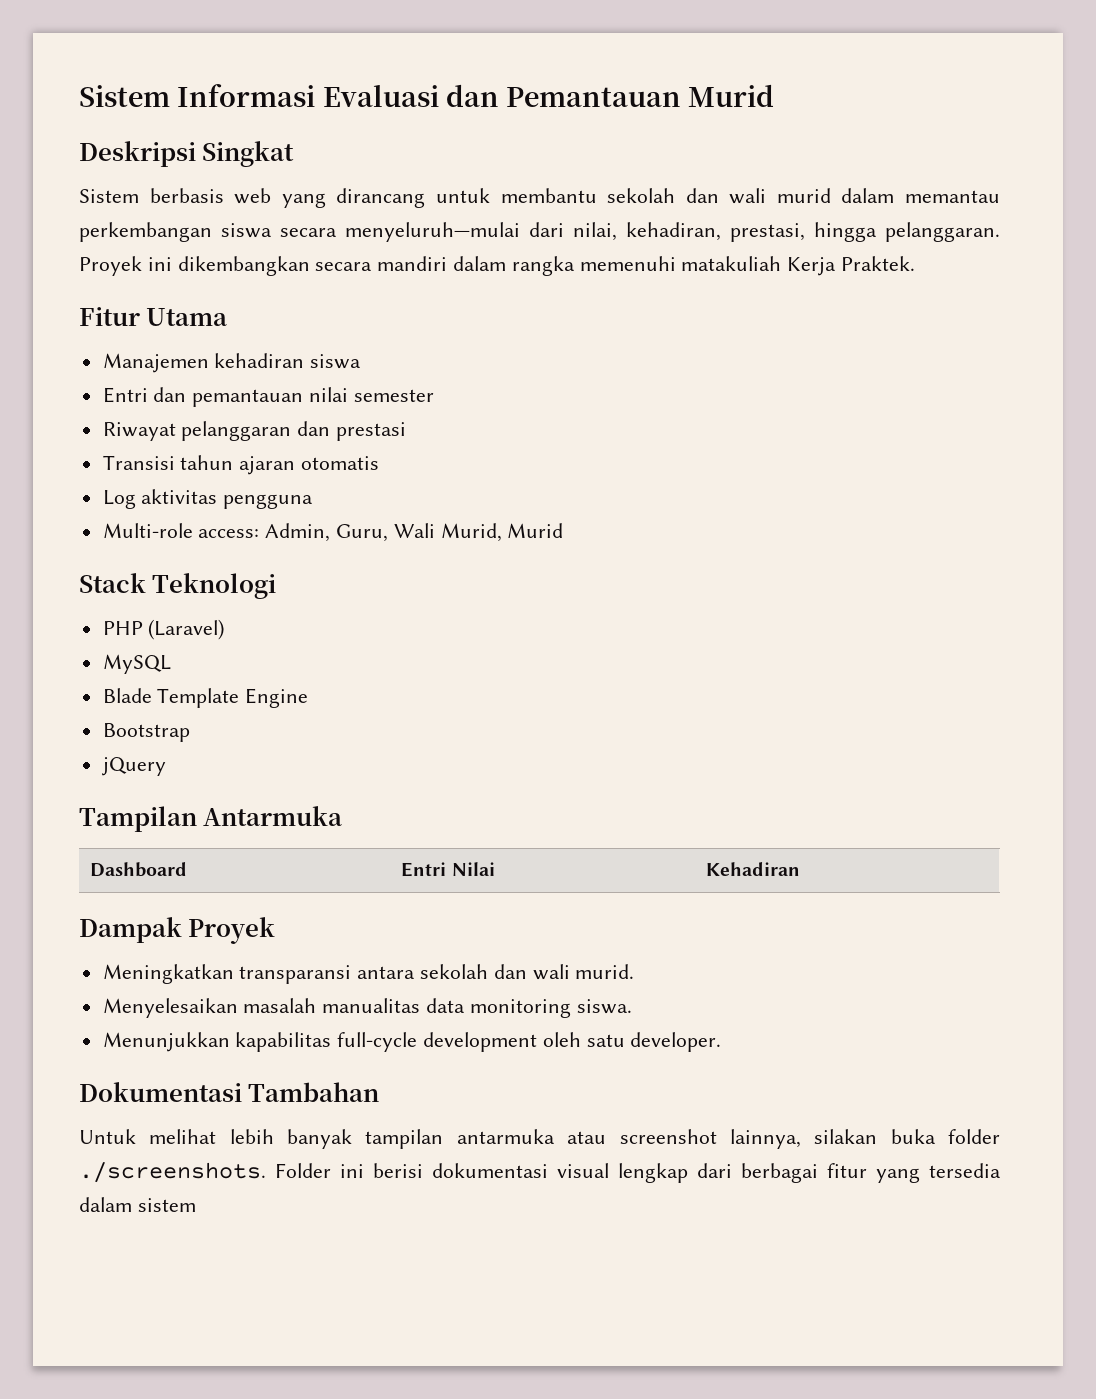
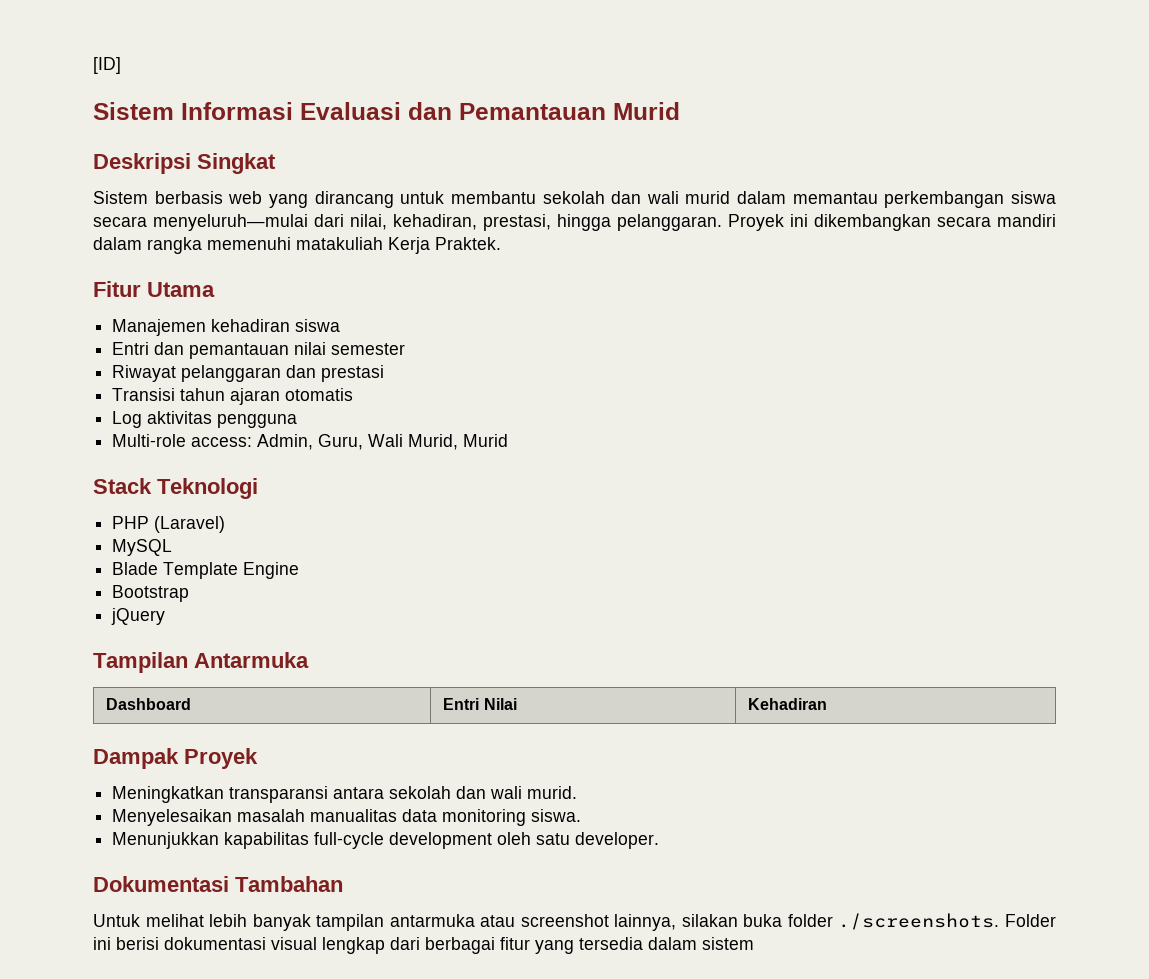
+ [ID]

